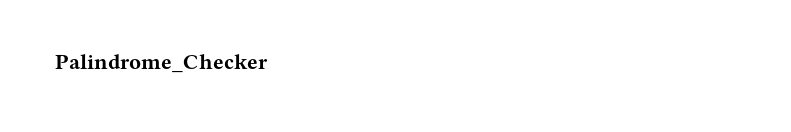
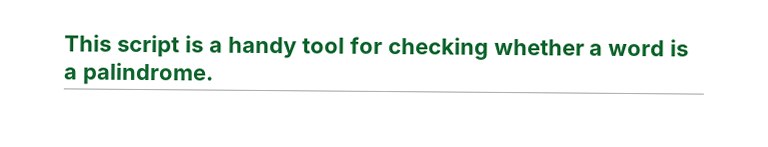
- Palindrome_Checker
+ This script is a handy tool for checking whether a word is a palindrome.

